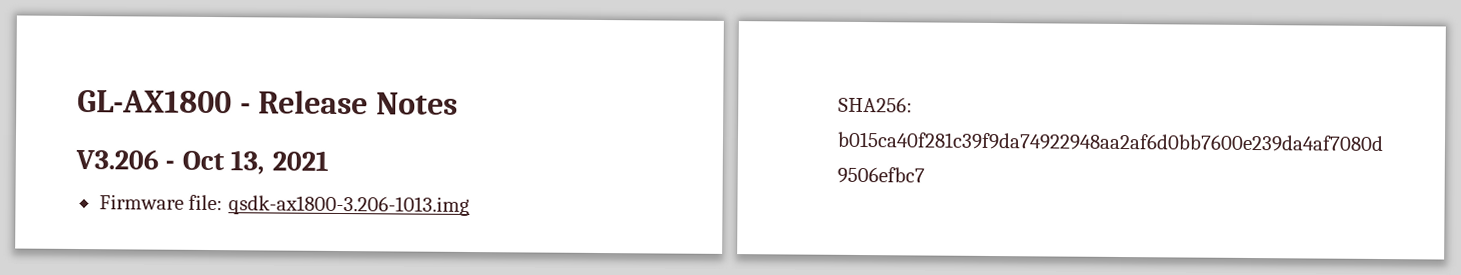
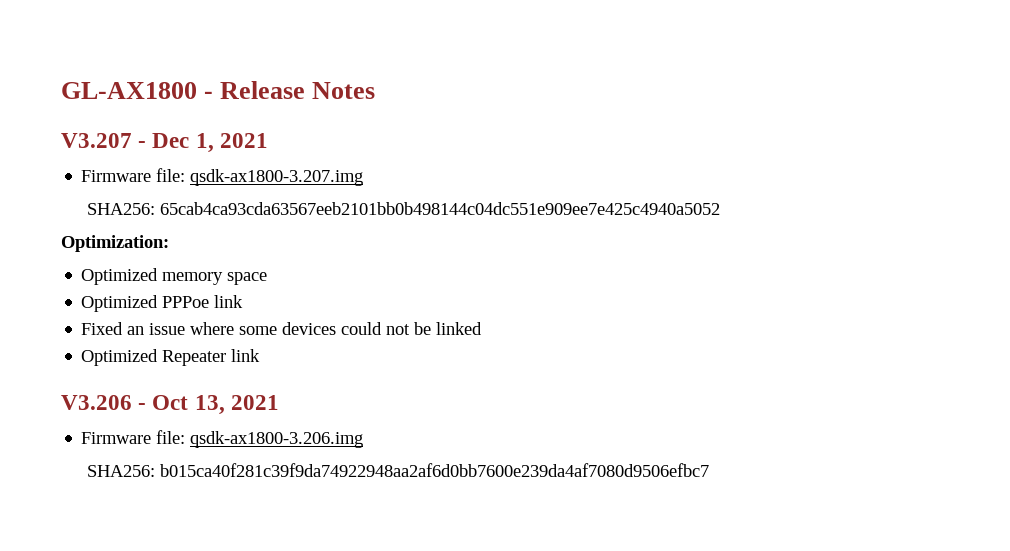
+ V3.207 - Dec 1, 2021
+ Firmware file: qsdk-ax1800-3.207.img
+ SHA256: 65cab4ca93cda63567eeb2101bb0b498144c04dc551e909ee7e425c4940a5052
+ Optimization:
+ Optimized memory space
+ Optimized PPPoe link
+ Fixed an issue where some devices could not be linked
+ Optimized Repeater link
- Firmware file: qsdk-ax1800-3.206-1013.img
+ Firmware file: qsdk-ax1800-3.206.img

